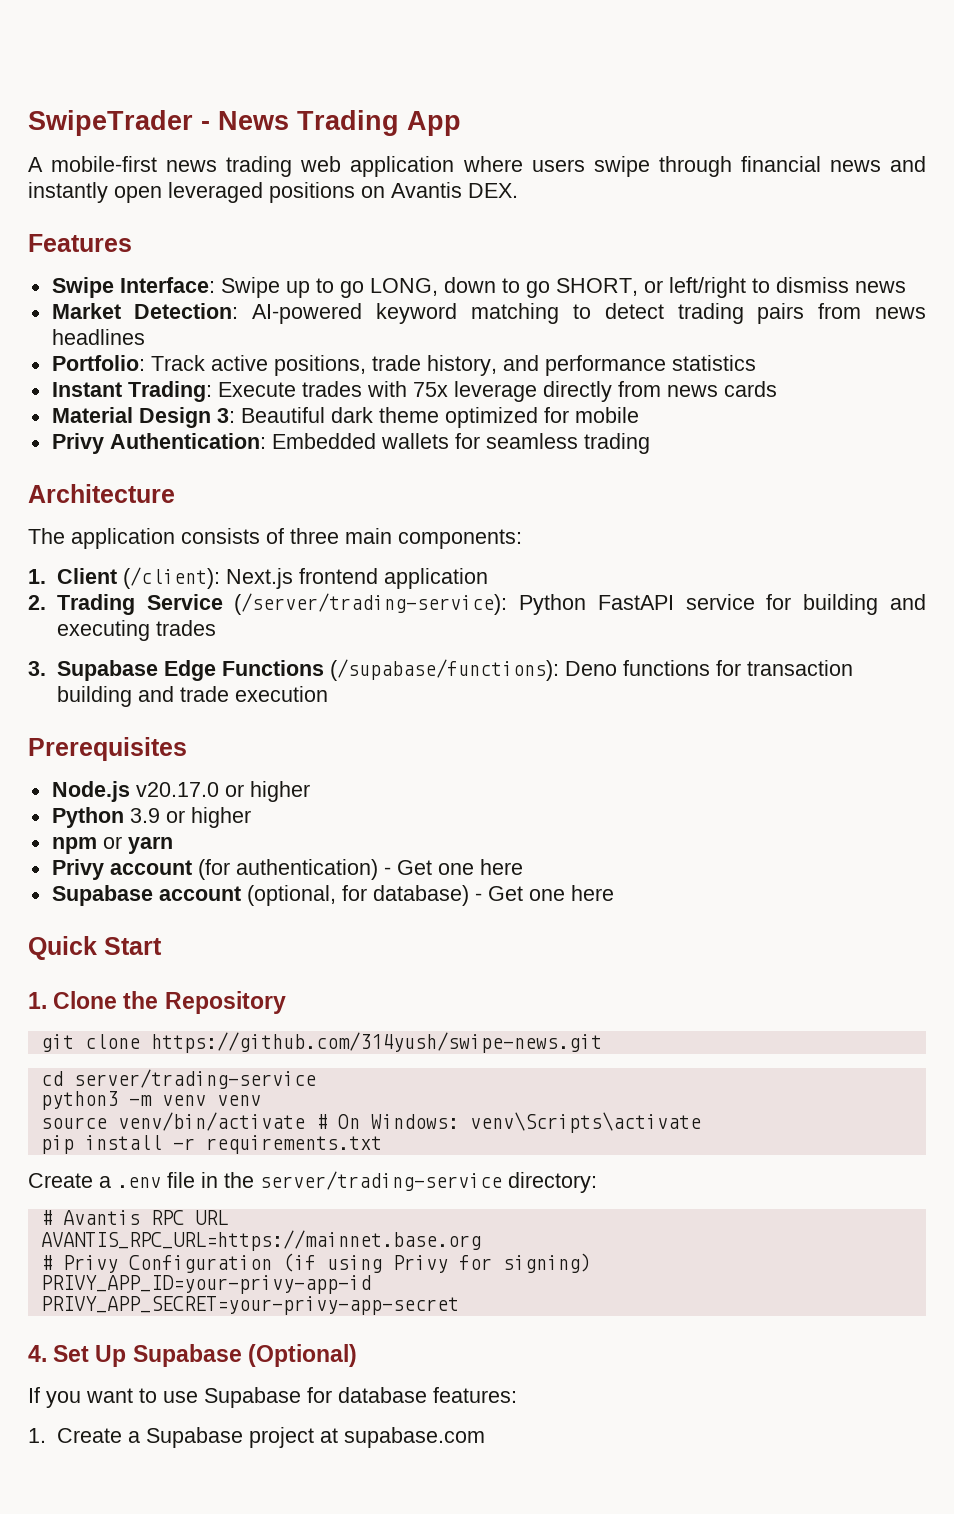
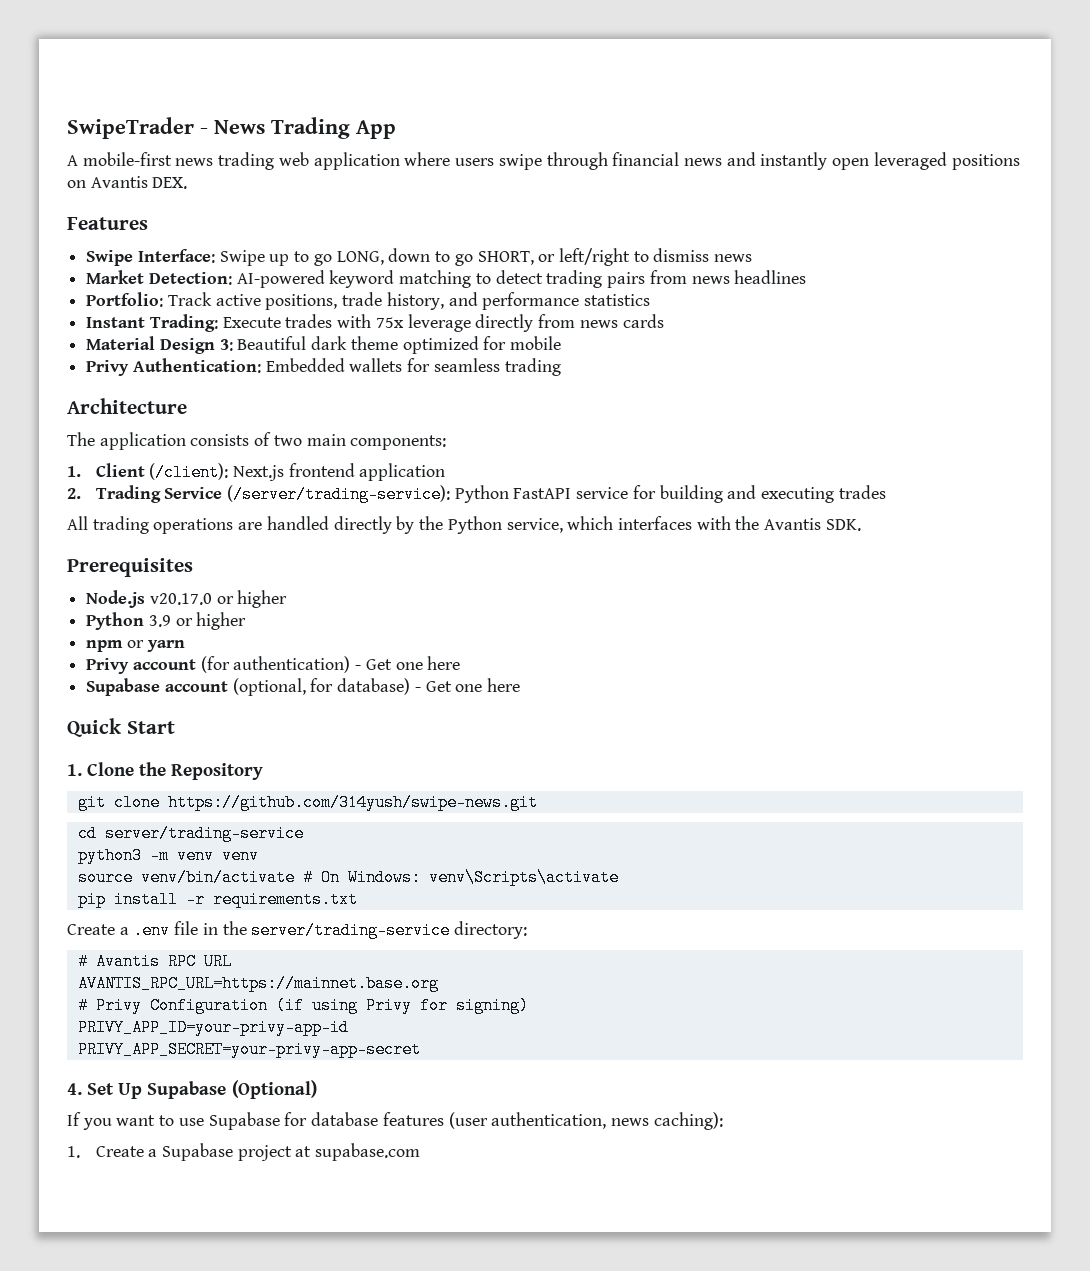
- The application consists of three main components:
+ The application consists of two main components:
- 3. Supabase Edge Functions (/supabase/functions): Deno functions for transaction building and trade execution
+ All trading operations are handled directly by the Python service, which interfaces with the Avantis SDK.
- If you want to use Supabase for database features:
+ If you want to use Supabase for database features (user authentication, news caching):

